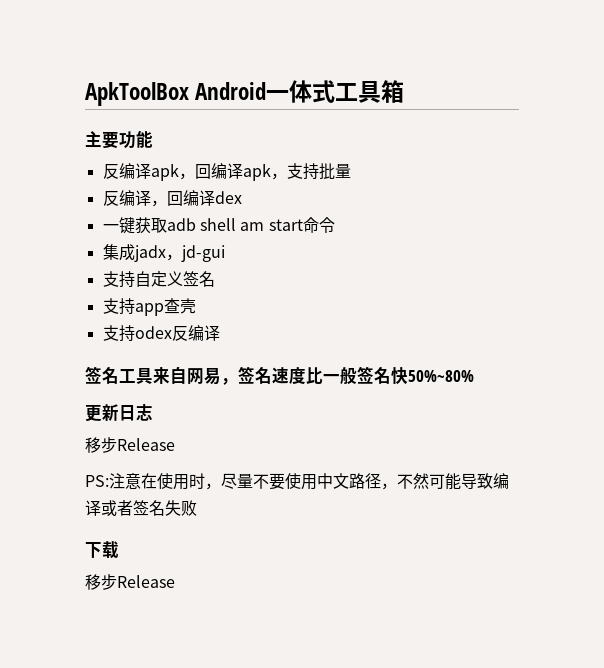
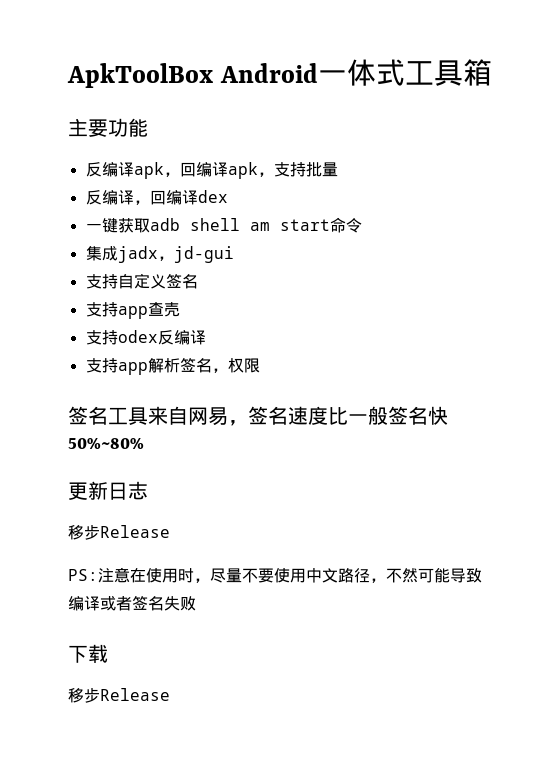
+ 支持app解析签名，权限

